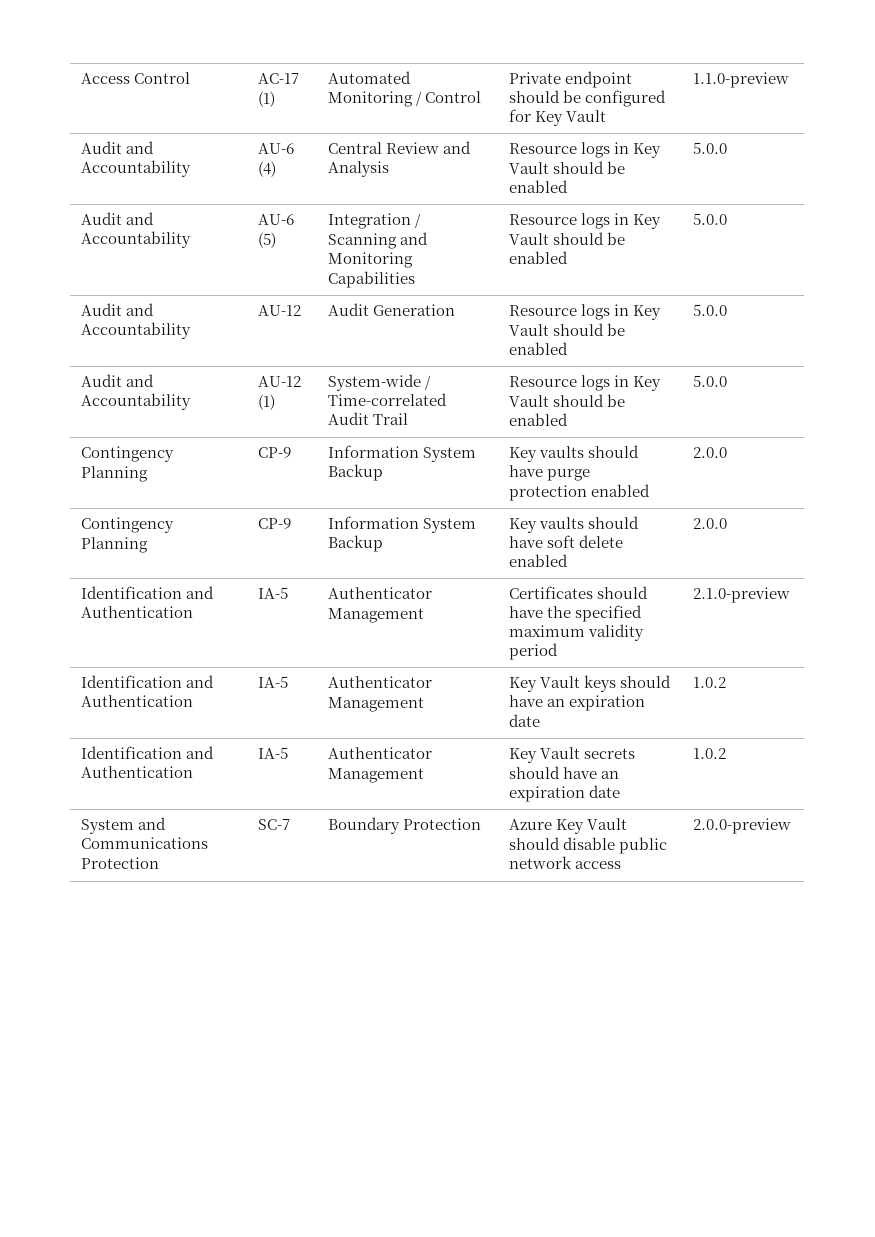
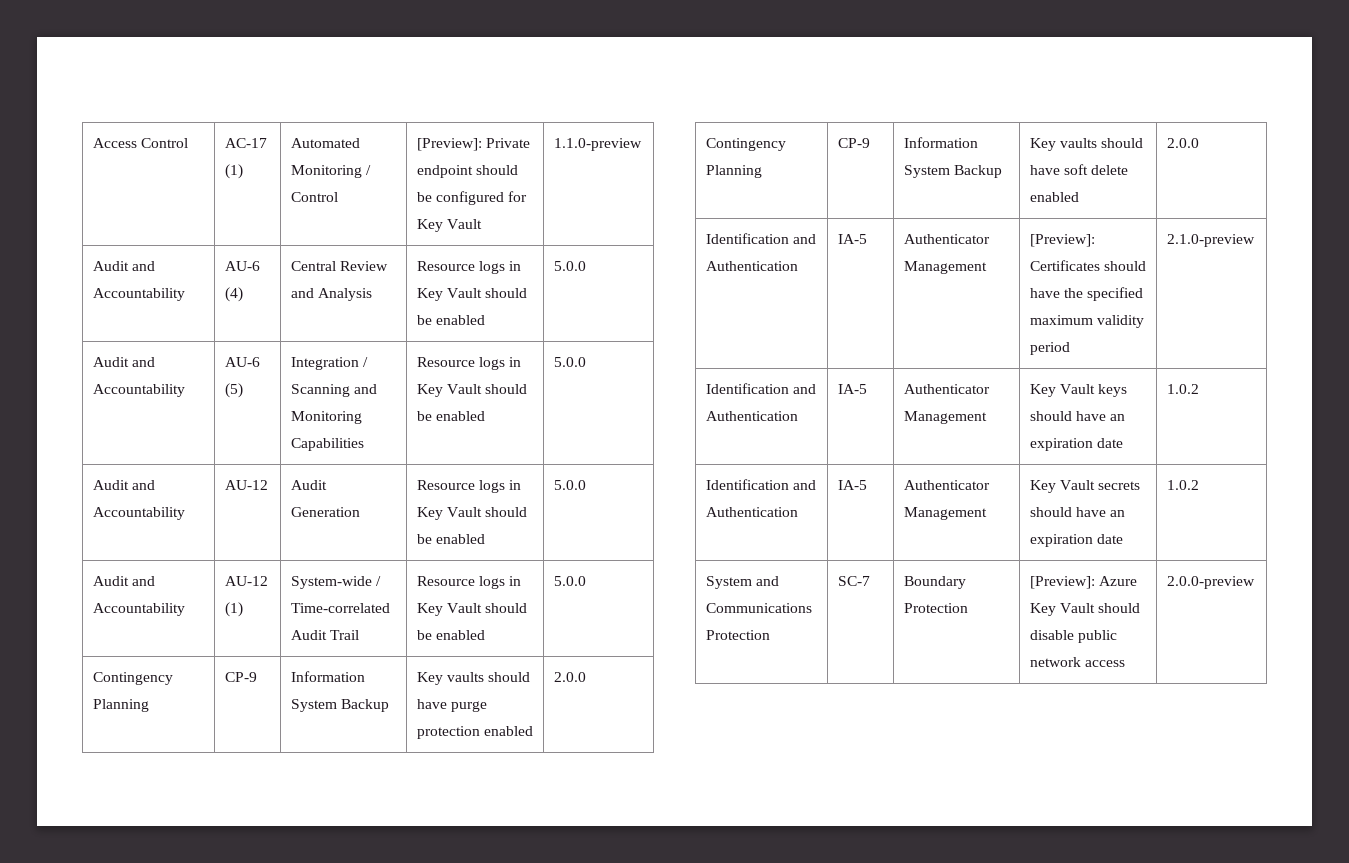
- Access Control | AC-17 (1) | Automated Monitoring / Control | Private endpoint should be configured for Key Vault | 1.1.0-preview
+ Access Control | AC-17 (1) | Automated Monitoring / Control | [Preview]: Private endpoint should be configured for Key Vault | 1.1.0-preview
- Identification and Authentication | IA-5 | Authenticator Management | Certificates should have the specified maximum validity period | 2.1.0-preview
+ Identification and Authentication | IA-5 | Authenticator Management | [Preview]: Certificates should have the specified maximum validity period | 2.1.0-preview
- System and Communications Protection | SC-7 | Boundary Protection | Azure Key Vault should disable public network access | 2.0.0-preview
+ System and Communications Protection | SC-7 | Boundary Protection | [Preview]: Azure Key Vault should disable public network access | 2.0.0-preview

